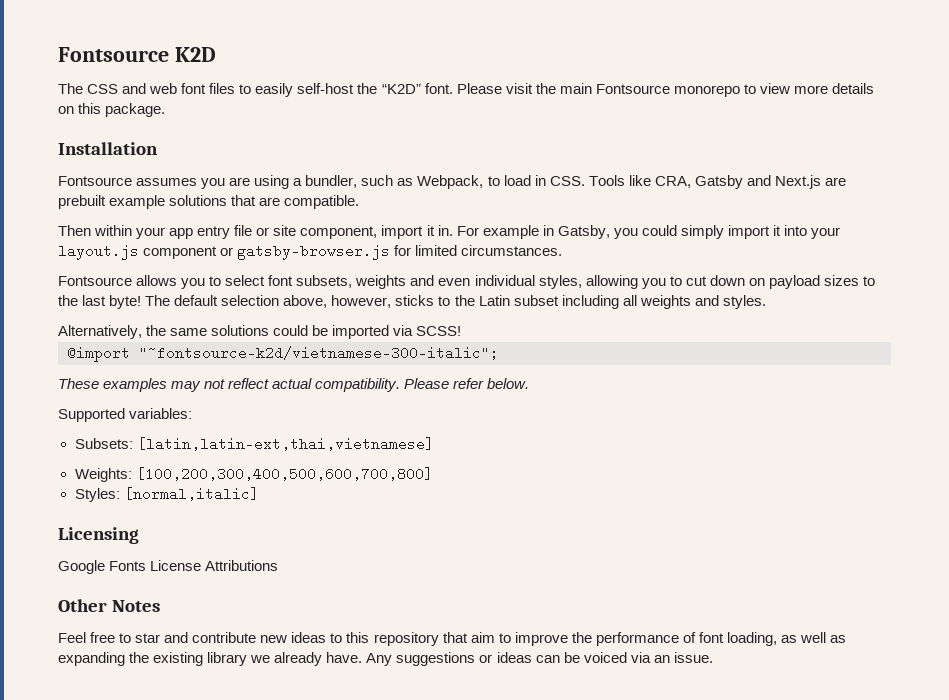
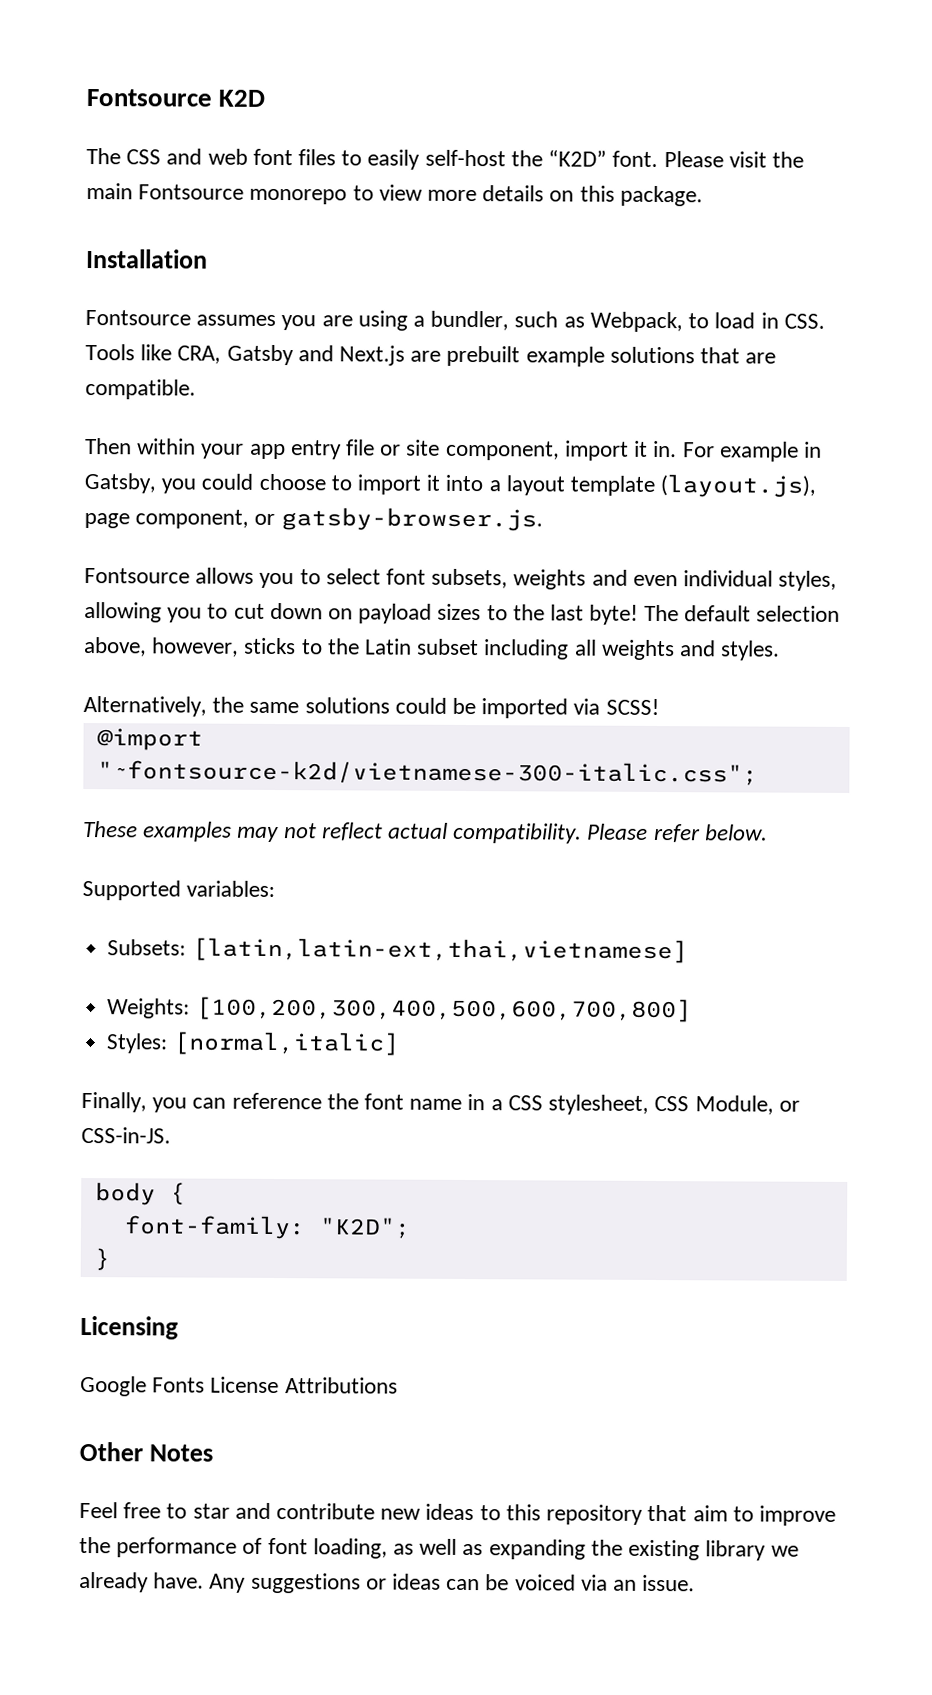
- For example in Gatsby, you could simply import it into your layout.js component or gatsby-browser.js for limited circumstances.
+ For example in Gatsby, you could choose to import it into a layout template (layout.js), page component, or gatsby-browser.js.
- @import "~fontsource-k2d/vietnamese-300-italic";
+ @import "~fontsource-k2d/vietnamese-300-italic.css";
+ Finally, you can reference the font name in a CSS stylesheet, CSS Module, or CSS-in-JS.
+ body {
+ font-family: "K2D";
+ }

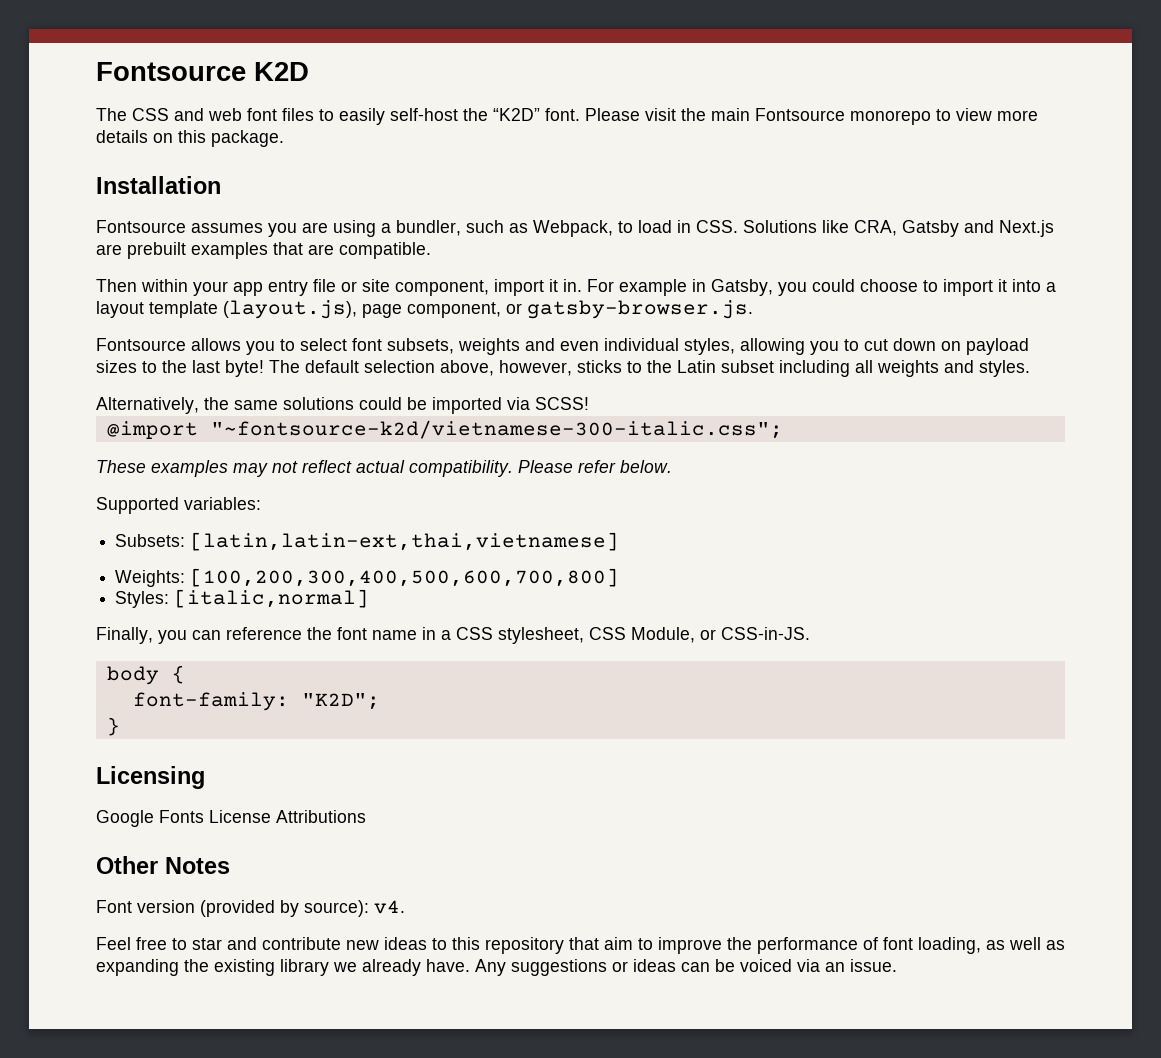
- Fontsource assumes you are using a bundler, such as Webpack, to load in CSS. Tools like CRA, Gatsby and Next.js are prebuilt example solutions that are compatible.
+ Fontsource assumes you are using a bundler, such as Webpack, to load in CSS. Solutions like CRA, Gatsby and Next.js are prebuilt examples that are compatible.
- Styles: [normal,italic]
+ Styles: [italic,normal]
+ Font version (provided by source): v4.

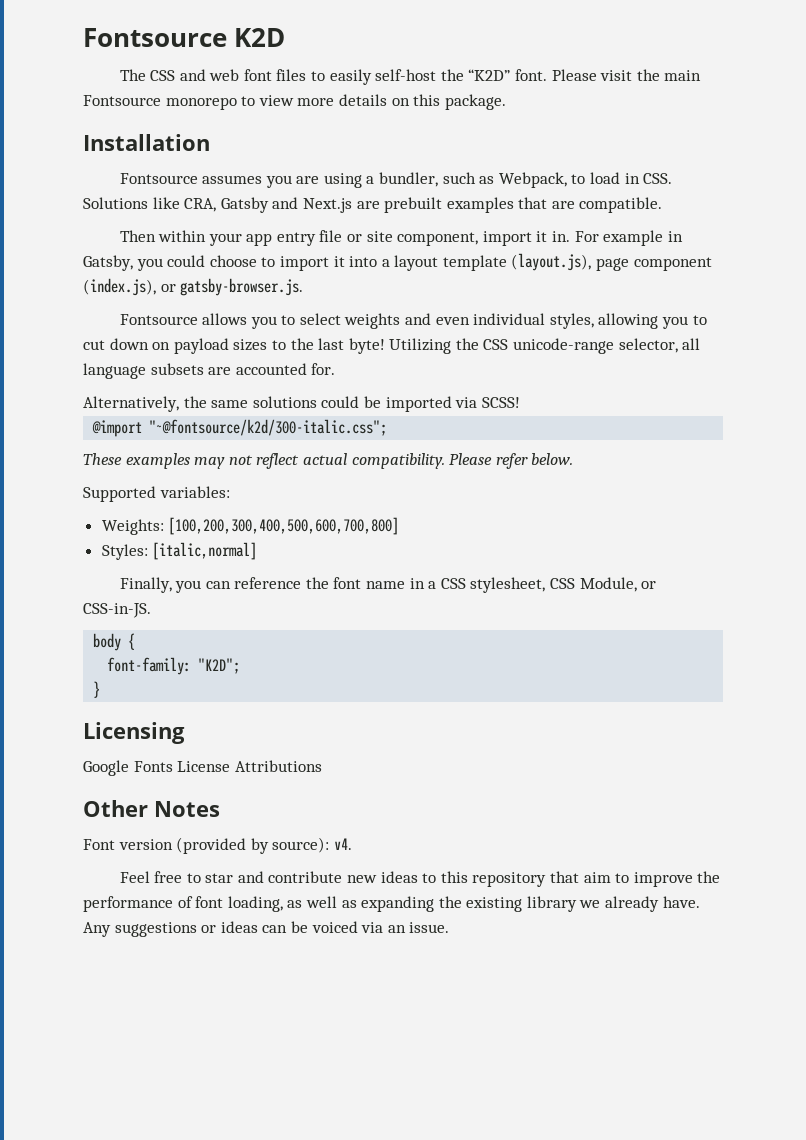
- For example in Gatsby, you could choose to import it into a layout template (layout.js), page component, or gatsby-browser.js.
+ For example in Gatsby, you could choose to import it into a layout template (layout.js), page component (index.js), or gatsby-browser.js.
- Fontsource allows you to select font subsets, weights and even individual styles, allowing you to cut down on payload sizes to the last byte!
+ Fontsource allows you to select weights and even individual styles, allowing you to cut down on payload sizes to the last byte!
- The default selection above, however, sticks to the Latin subset including all weights and styles.
+ Utilizing the CSS unicode-range selector, all language subsets are accounted for.
- @import "~fontsource-k2d/vietnamese-300-italic.css";
+ @import "~@fontsource/k2d/300-italic.css";
- Subsets: [latin,latin-ext,thai,vietnamese]

